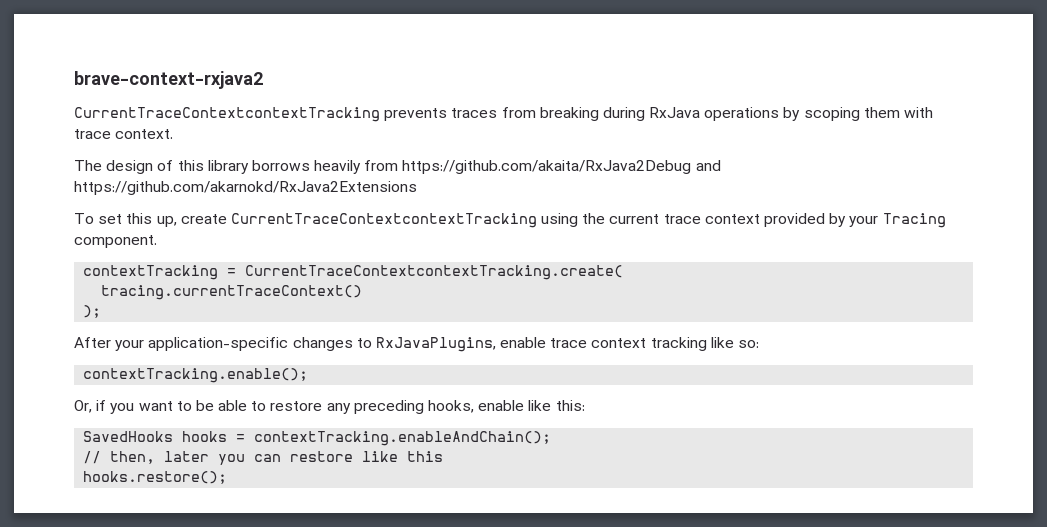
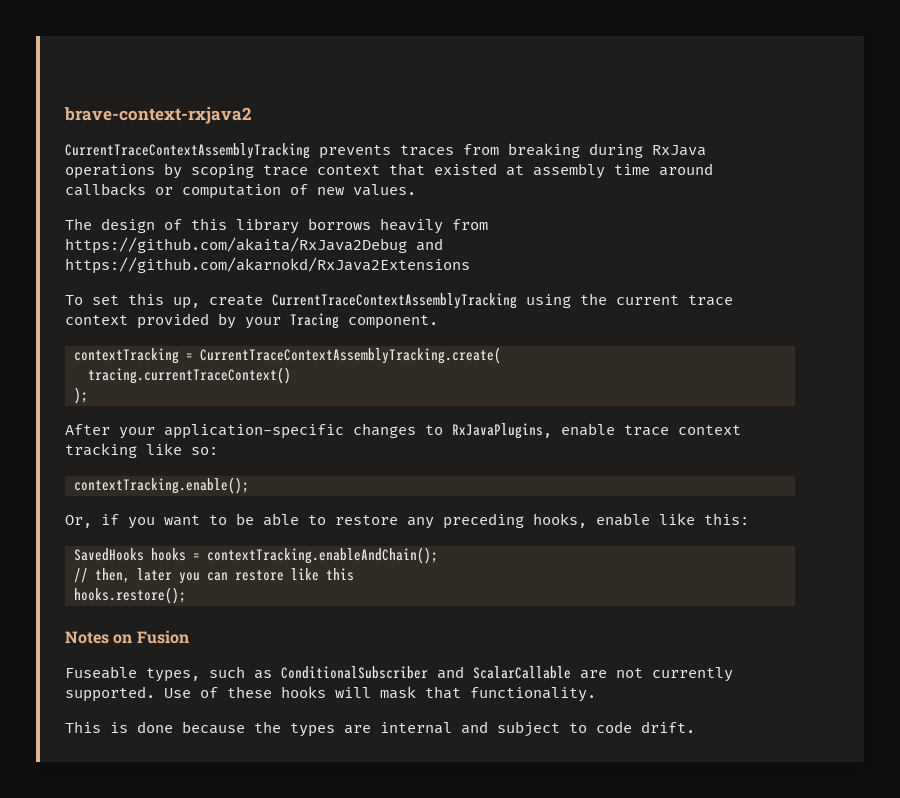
- CurrentTraceContextcontextTracking prevents traces from breaking during RxJava operations by scoping them with trace context.
+ CurrentTraceContextAssemblyTracking prevents traces from breaking during RxJava operations by scoping trace context that existed at assembly time around callbacks or computation of new values.
- To set this up, create CurrentTraceContextcontextTracking using the current trace context provided by your Tracing component.
+ To set this up, create CurrentTraceContextAssemblyTracking using the current trace context provided by your Tracing component.
- contextTracking = CurrentTraceContextcontextTracking.create(
+ contextTracking = CurrentTraceContextAssemblyTracking.create(
+ Notes on Fusion
+ Fuseable types, such as ConditionalSubscriber and ScalarCallable are not currently supported. Use of these hooks will mask that functionality.
+ This is done because the types are internal and subject to code drift.

